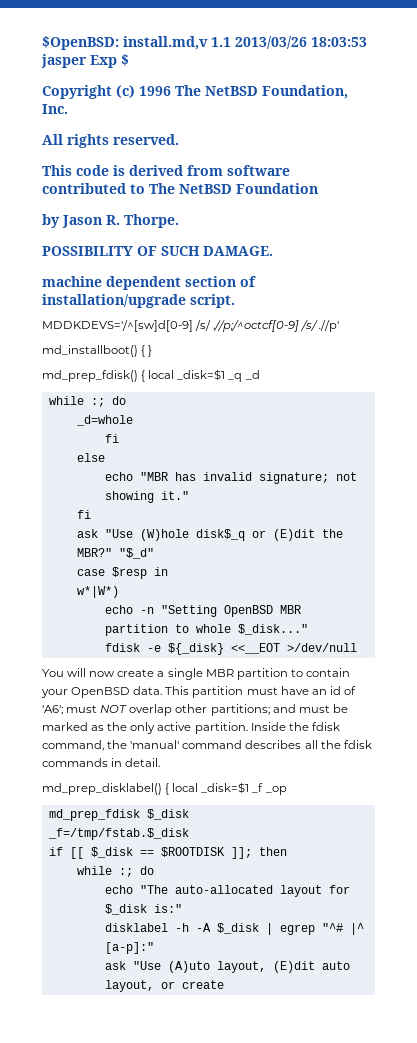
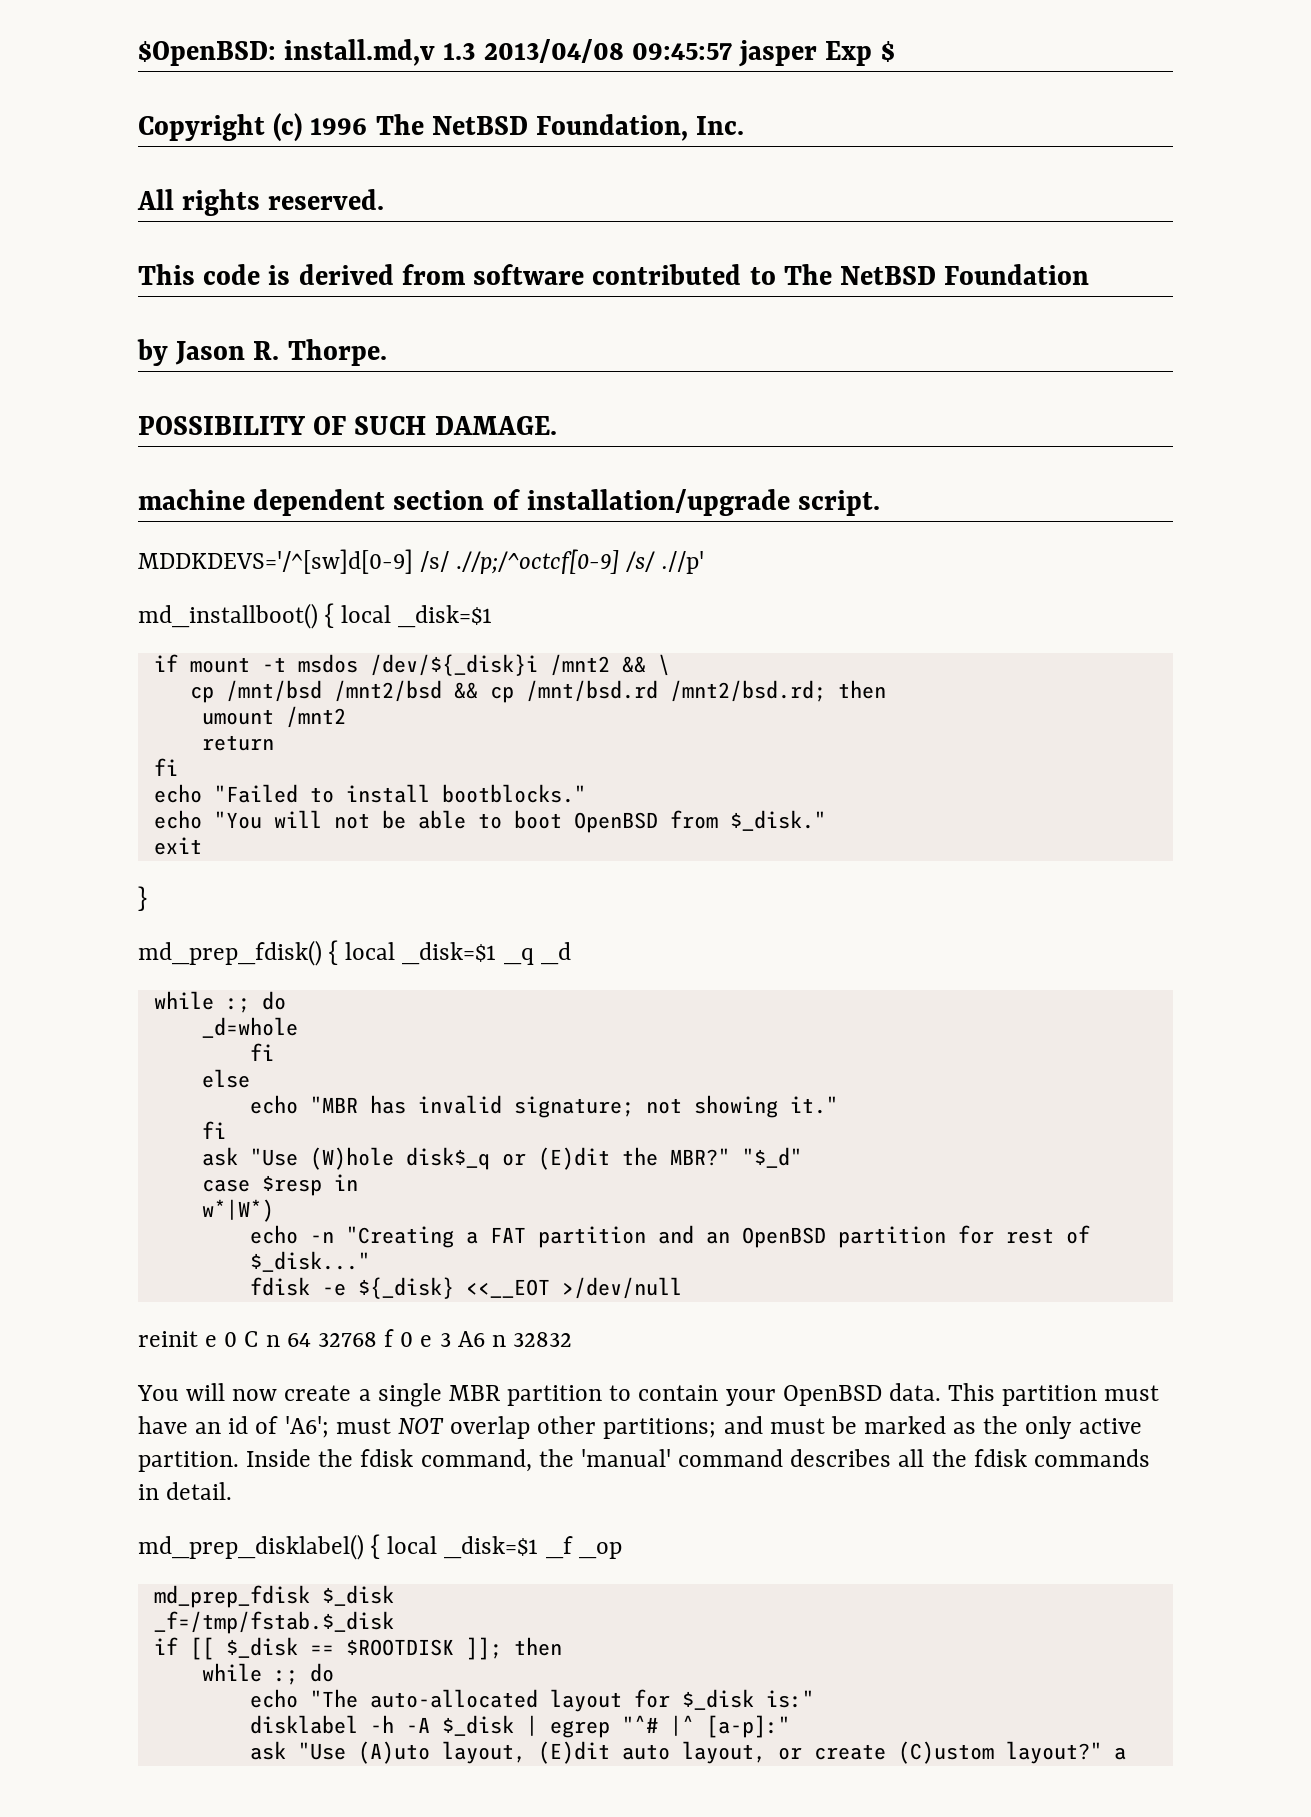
- $OpenBSD: install.md,v 1.1 2013/03/26 18:03:53 jasper Exp $
+ $OpenBSD: install.md,v 1.3 2013/04/08 09:45:57 jasper Exp $
- md_installboot() { }
+ md_installboot() { local _disk=$1
+ if mount -t msdos /dev/${_disk}i /mnt2 && \
+ cp /mnt/bsd /mnt2/bsd && cp /mnt/bsd.rd /mnt2/bsd.rd; then
+ umount /mnt2
+ return
+ fi
+ echo "Failed to install bootblocks."
+ echo "You will not be able to boot OpenBSD from $_disk."
+ exit
+ }
- echo -n "Setting OpenBSD MBR partition to whole $_disk..."
+ echo -n "Creating a FAT partition and an OpenBSD partition for rest of $_disk..."
+ reinit e 0 C n 64 32768 f 0 e 3 A6 n 32832
- ask "Use (A)uto layout, (E)dit auto layout, or create
+ ask "Use (A)uto layout, (E)dit auto layout, or create (C)ustom layout?" a

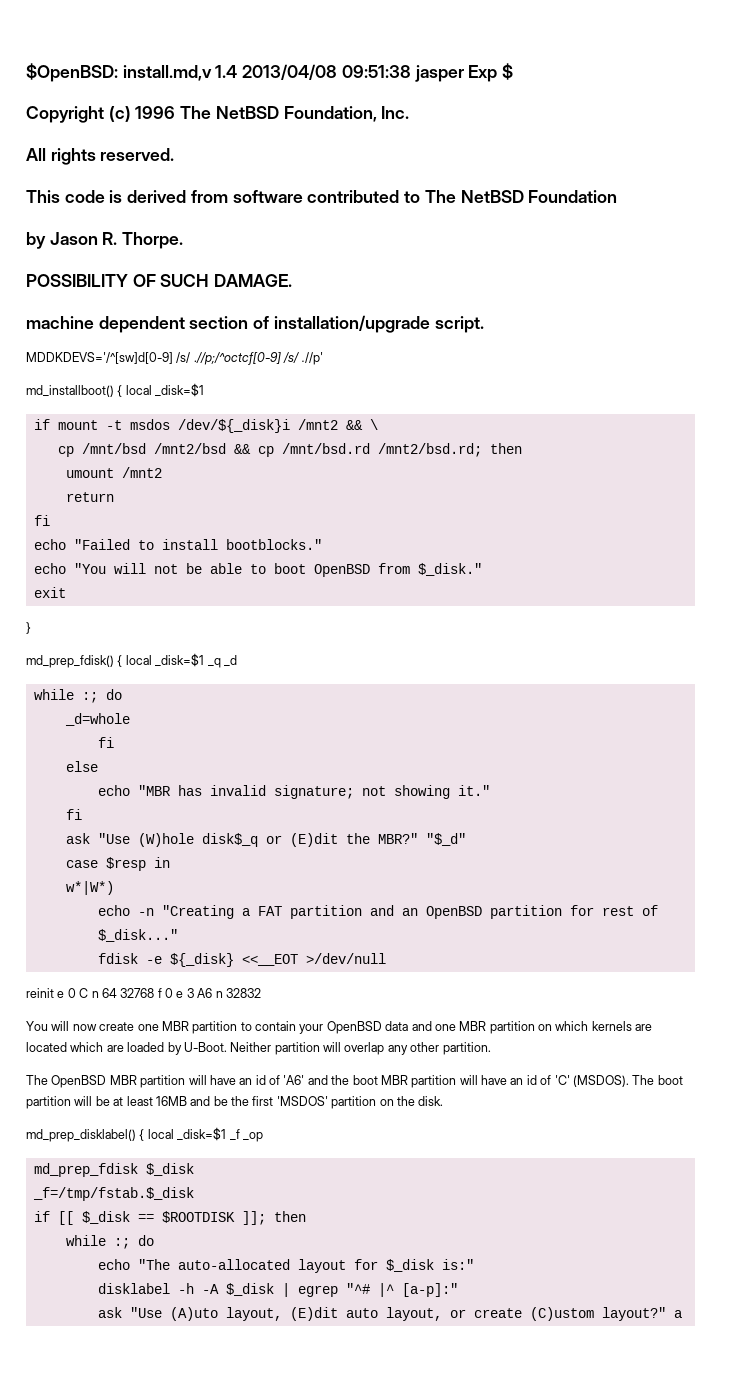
- $OpenBSD: install.md,v 1.3 2013/04/08 09:45:57 jasper Exp $
+ $OpenBSD: install.md,v 1.4 2013/04/08 09:51:38 jasper Exp $
- You will now create a single MBR partition to contain your OpenBSD data. This partition must have an id of 'A6'; must NOT overlap other partitions; and must be marked as the only active partition. Inside the fdisk command, the 'manual' command describes all the fdisk commands in detail.
+ You will now create one MBR partition to contain your OpenBSD data and one MBR partition on which kernels are located which are loaded by U-Boot. Neither partition will overlap any other partition.
+ The OpenBSD MBR partition will have an id of 'A6' and the boot MBR partition will have an id of 'C' (MSDOS). The boot partition will be at least 16MB and be the first 'MSDOS' partition on the disk.

